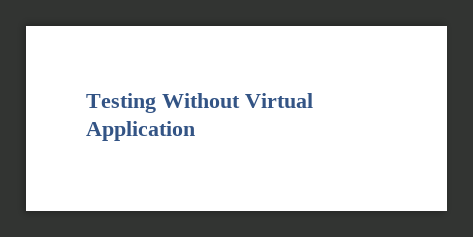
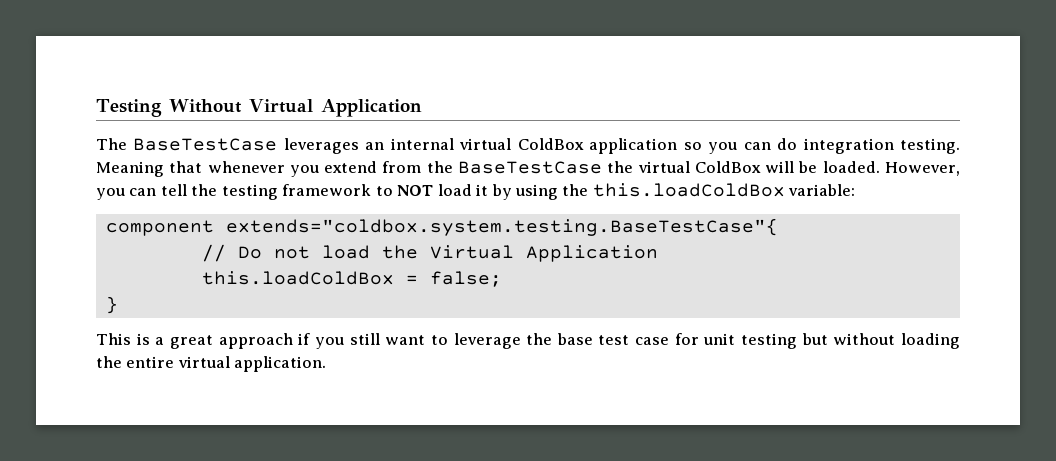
+ The BaseTestCase leverages an internal virtual ColdBox application so you can do integration testing. Meaning that whenever you extend from the BaseTestCase the virtual ColdBox will be loaded. However, you can tell the testing framework to NOT load it by using the this.loadColdBox variable:
+ component extends="coldbox.system.testing.BaseTestCase"{
+ // Do not load the Virtual Application
+ this.loadColdBox = false;
+ }
+ This is a great approach if you still want to leverage the base test case for unit testing but without loading the entire virtual application.

